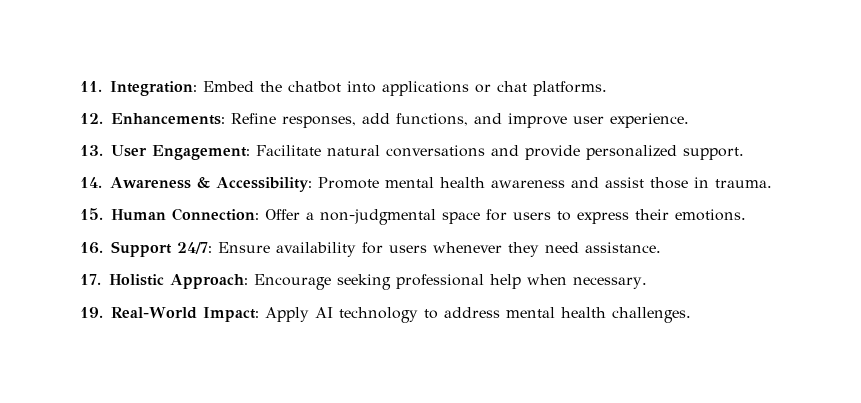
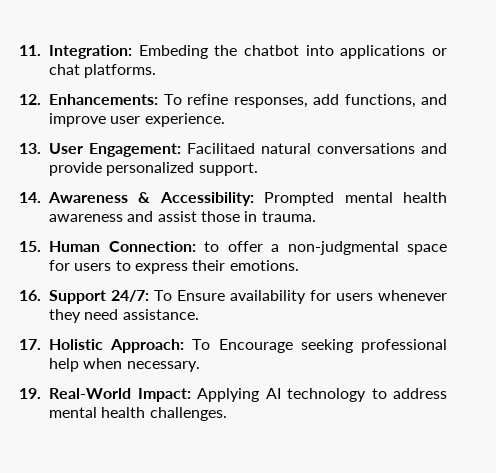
- 11. Integration: Embed the chatbot into applications or chat platforms.
+ 11. Integration: Embeding the chatbot into applications or chat platforms.
- 12. Enhancements: Refine responses, add functions, and improve user experience.
+ 12. Enhancements: To refine responses, add functions, and improve user experience.
- 13. User Engagement: Facilitate natural conversations and provide personalized support.
+ 13. User Engagement: Facilitaed natural conversations and provide personalized support.
- 14. Awareness & Accessibility: Promote mental health awareness and assist those in trauma.
+ 14. Awareness & Accessibility: Prompted mental health awareness and assist those in trauma.
- 15. Human Connection: Offer a non-judgmental space for users to express their emotions.
+ 15. Human Connection: to offer a non-judgmental space for users to express their emotions.
- 16. Support 24/7: Ensure availability for users whenever they need assistance.
+ 16. Support 24/7: To Ensure availability for users whenever they need assistance.
- 17. Holistic Approach: Encourage seeking professional help when necessary.
+ 17. Holistic Approach: To Encourage seeking professional help when necessary.
- 19. Real-World Impact: Apply AI technology to address mental health challenges.
+ 19. Real-World Impact: Applying AI technology to address mental health challenges.

